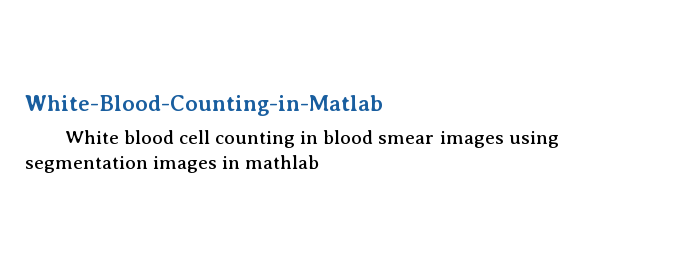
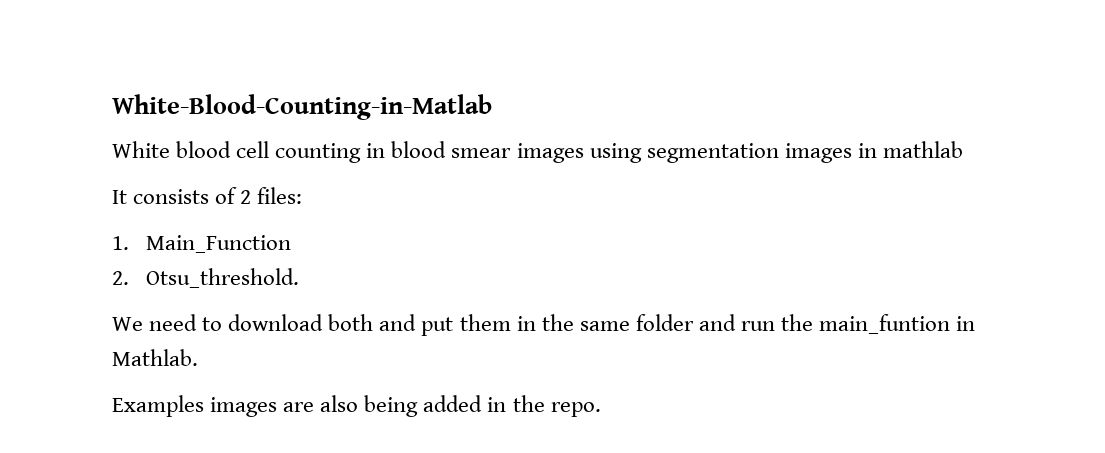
+ It consists of 2 files:
+ 1. Main_Function
+ 2. Otsu_threshold.
+ We need to download both and put them in the same folder and run the main_funtion in Mathlab.
+ Examples images are also being added in the repo.

